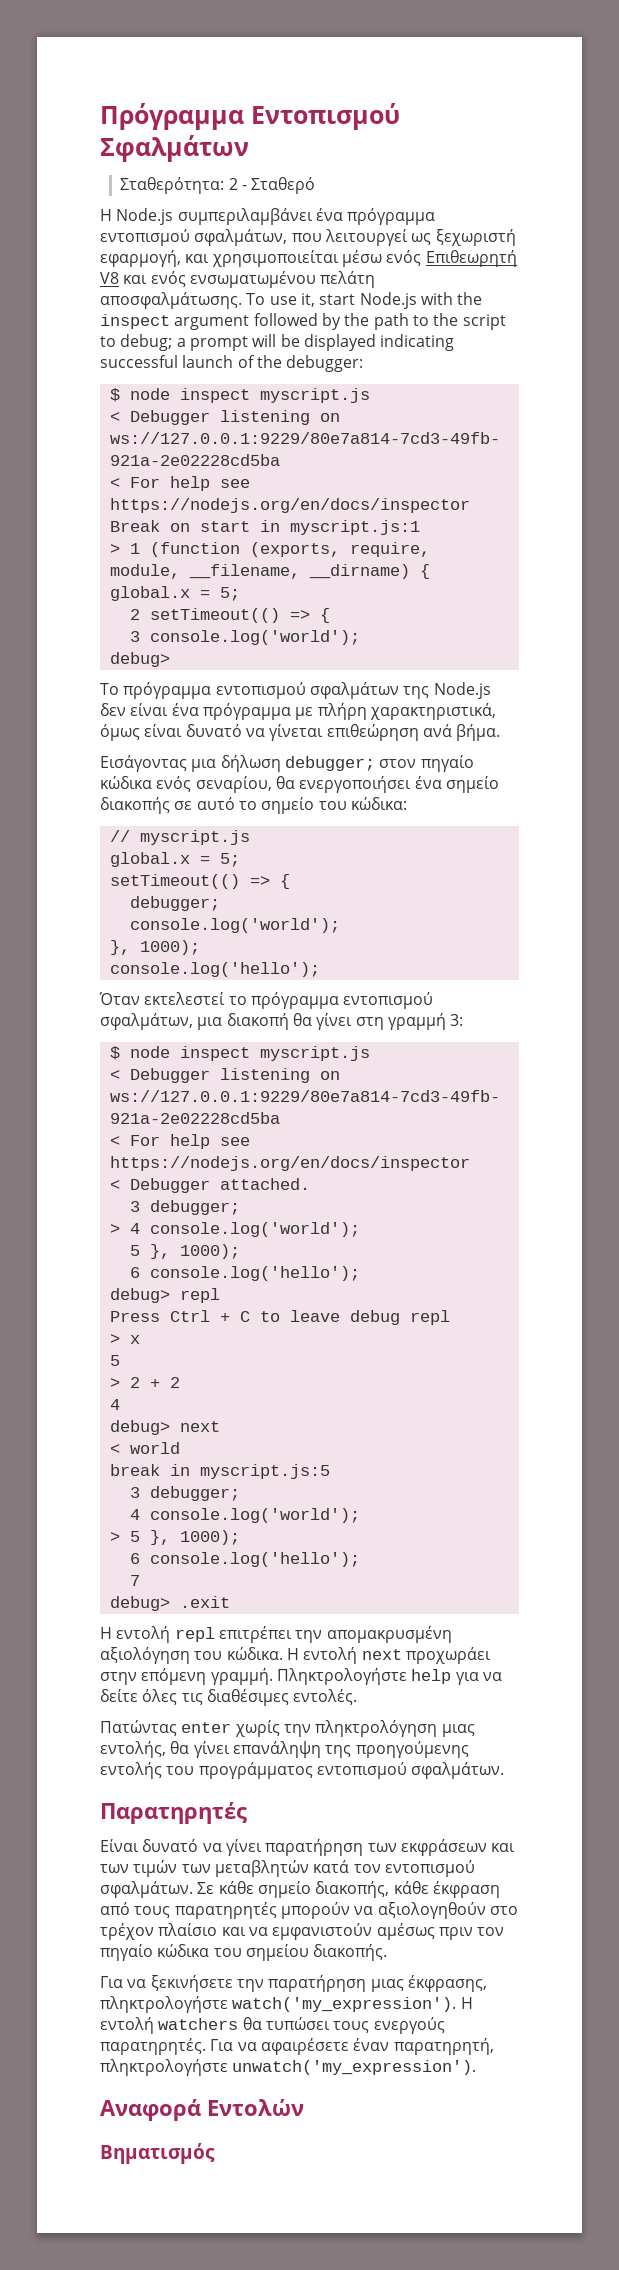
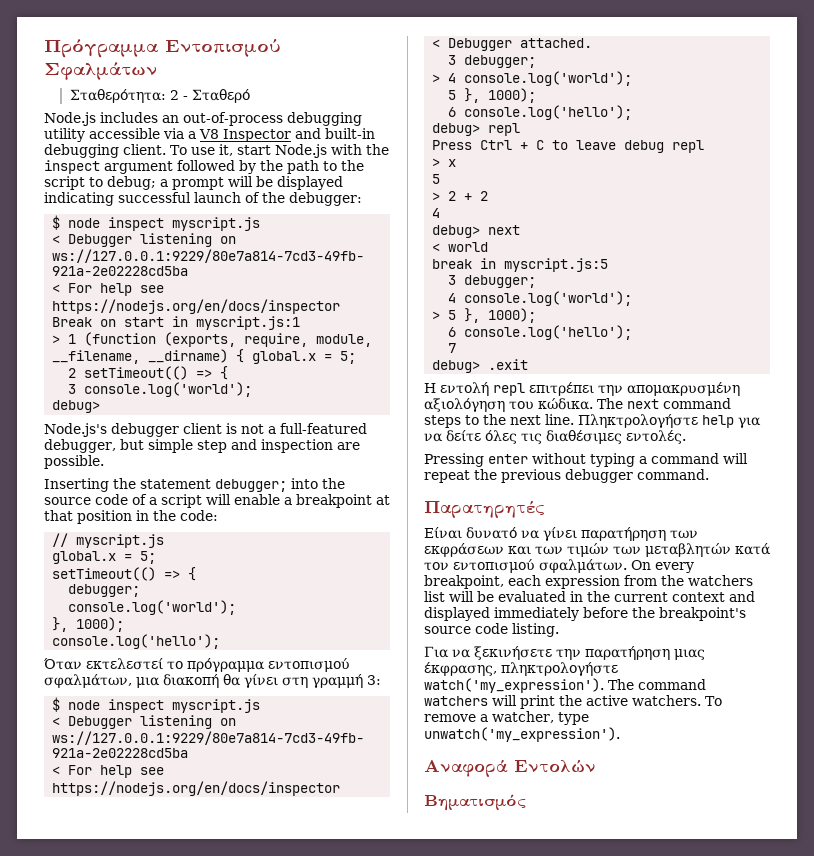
- H Node.js συμπεριλαμβάνει ένα πρόγραμμα εντοπισμού σφαλμάτων, που λειτουργεί ως ξεχωριστή εφαρμογή, και χρησιμοποιείται μέσω ενός Επιθεωρητή V8 και ενός ενσωματωμένου πελάτη αποσφαλμάτωσης.
+ Node.js includes an out-of-process debugging utility accessible via a V8 Inspector and built-in debugging client.
- Το πρόγραμμα εντοπισμού σφαλμάτων της Node.js δεν είναι ένα πρόγραμμα με πλήρη χαρακτηριστικά, όμως είναι δυνατό να γίνεται επιθεώρηση ανά βήμα.
- Εισάγοντας μια δήλωση debugger; στον πηγαίο κώδικα ενός σεναρίου, θα ενεργοποιήσει ένα σημείο διακοπής σε αυτό το σημείο του κώδικα:
+ Node.js's debugger client is not a full-featured debugger, but simple step and inspection are possible.
+ Inserting the statement debugger; into the source code of a script will enable a breakpoint at that position in the code:
- Η εντολή next προχωράει στην επόμενη γραμμή.
+ The next command steps to the next line.
- Πατώντας enter χωρίς την πληκτρολόγηση μιας εντολής, θα γίνει επανάληψη της προηγούμενης εντολής του προγράμματος εντοπισμού σφαλμάτων.
+ Pressing enter without typing a command will repeat the previous debugger command.
- Σε κάθε σημείο διακοπής, κάθε έκφραση από τους παρατηρητές μπορούν να αξιολογηθούν στο τρέχον πλαίσιο και να εμφανιστούν αμέσως πριν τον πηγαίο κώδικα του σημείου διακοπής.
+ On every breakpoint, each expression from the watchers list will be evaluated in the current context and displayed immediately before the breakpoint's source code listing.
- Η εντολή watchers θα τυπώσει τους ενεργούς παρατηρητές. Για να αφαιρέσετε έναν παρατηρητή, πληκτρολογήστε unwatch('my_expression').
+ The command watchers will print the active watchers. To remove a watcher, type unwatch('my_expression').

